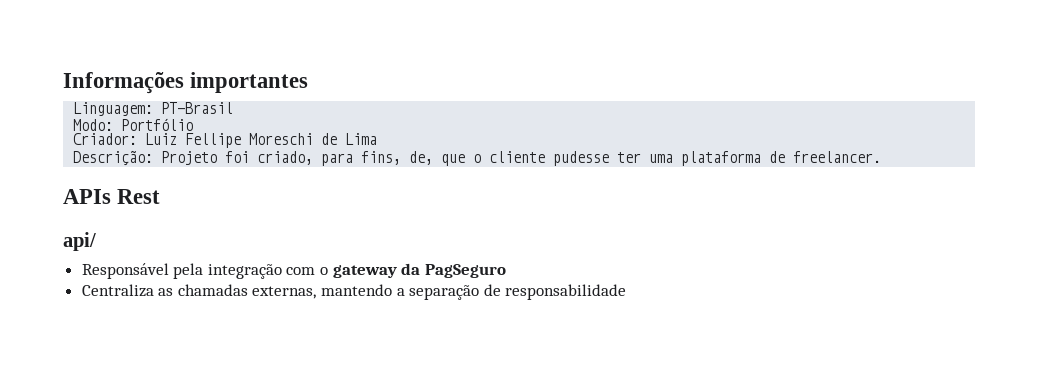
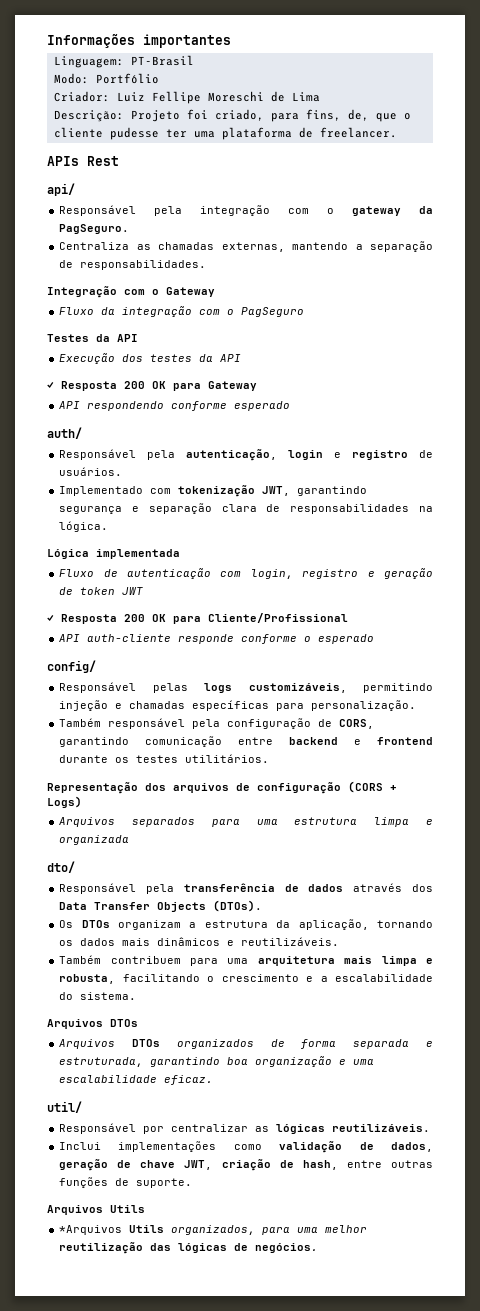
- Responsável pela integração com o gateway da PagSeguro
+ Responsável pela integração com o gateway da PagSeguro.
- Centraliza as chamadas externas, mantendo a separação de responsabilidade
+ Centraliza as chamadas externas, mantendo a separação de responsabilidades.
+ Integração com o Gateway
+ Fluxo da integração com o PagSeguro
+ Testes da API
+ Execução dos testes da API
+ ✓ Resposta 200 OK para Gateway
+ API respondendo conforme esperado
+ auth/
+ Responsável pela autenticação, login e registro de usuários.
+ Implementado com tokenização JWT, garantindo segurança e separação clara de responsabilidades na lógica.
+ Lógica implementada
+ Fluxo de autenticação com login, registro e geração de token JWT
+ ✓ Resposta 200 OK para Cliente/Profissional
+ API auth-cliente responde conforme o esperado
+ config/
+ Responsável pelas logs customizáveis, permitindo injeção e chamadas específicas para personalização.
+ Também responsável pela configuração de CORS, garantindo comunicação entre backend e frontend durante os testes utilitários.
+ Representação dos arquivos de configuração (CORS + Logs)
+ Arquivos separados para uma estrutura limpa e organizada
+ dto/
+ Responsável pela transferência de dados através dos Data Transfer Objects (DTOs).
+ Os DTOs organizam a estrutura da aplicação, tornando os dados mais dinâmicos e reutilizáveis.
+ Também contribuem para uma arquitetura mais limpa e robusta, facilitando o crescimento e a escalabilidade do sistema.
+ Arquivos DTOs
+ Arquivos DTOs organizados de forma separada e estruturada, garantindo boa organização e uma escalabilidade eficaz.
+ util/
+ Responsável por centralizar as lógicas reutilizáveis.
+ Inclui implementações como validação de dados, geração de chave JWT, criação de hash, entre outras funções de suporte.
+ Arquivos Utils
+ *Arquivos Utils organizados, para uma melhor reutilização das lógicas de negócios.

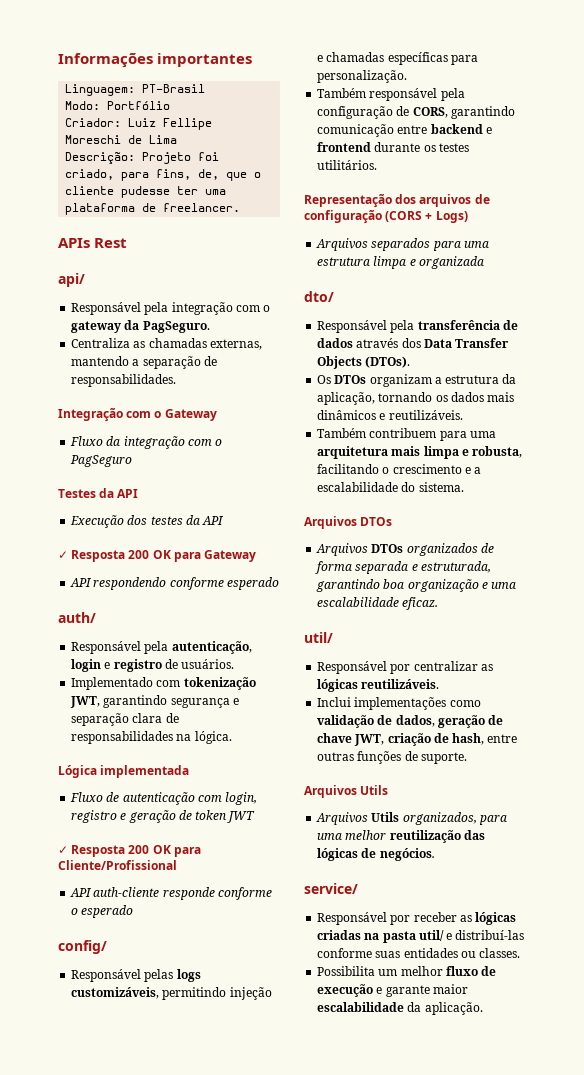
- *Arquivos Utils organizados, para uma melhor reutilização das lógicas de negócios.
+ Arquivos Utils organizados, para uma melhor reutilização das lógicas de negócios.
+ service/
+ Responsável por receber as lógicas criadas na pasta util/ e distribuí-las conforme suas entidades ou classes.
+ Possibilita um melhor fluxo de execução e garante maior escalabilidade da aplicação.

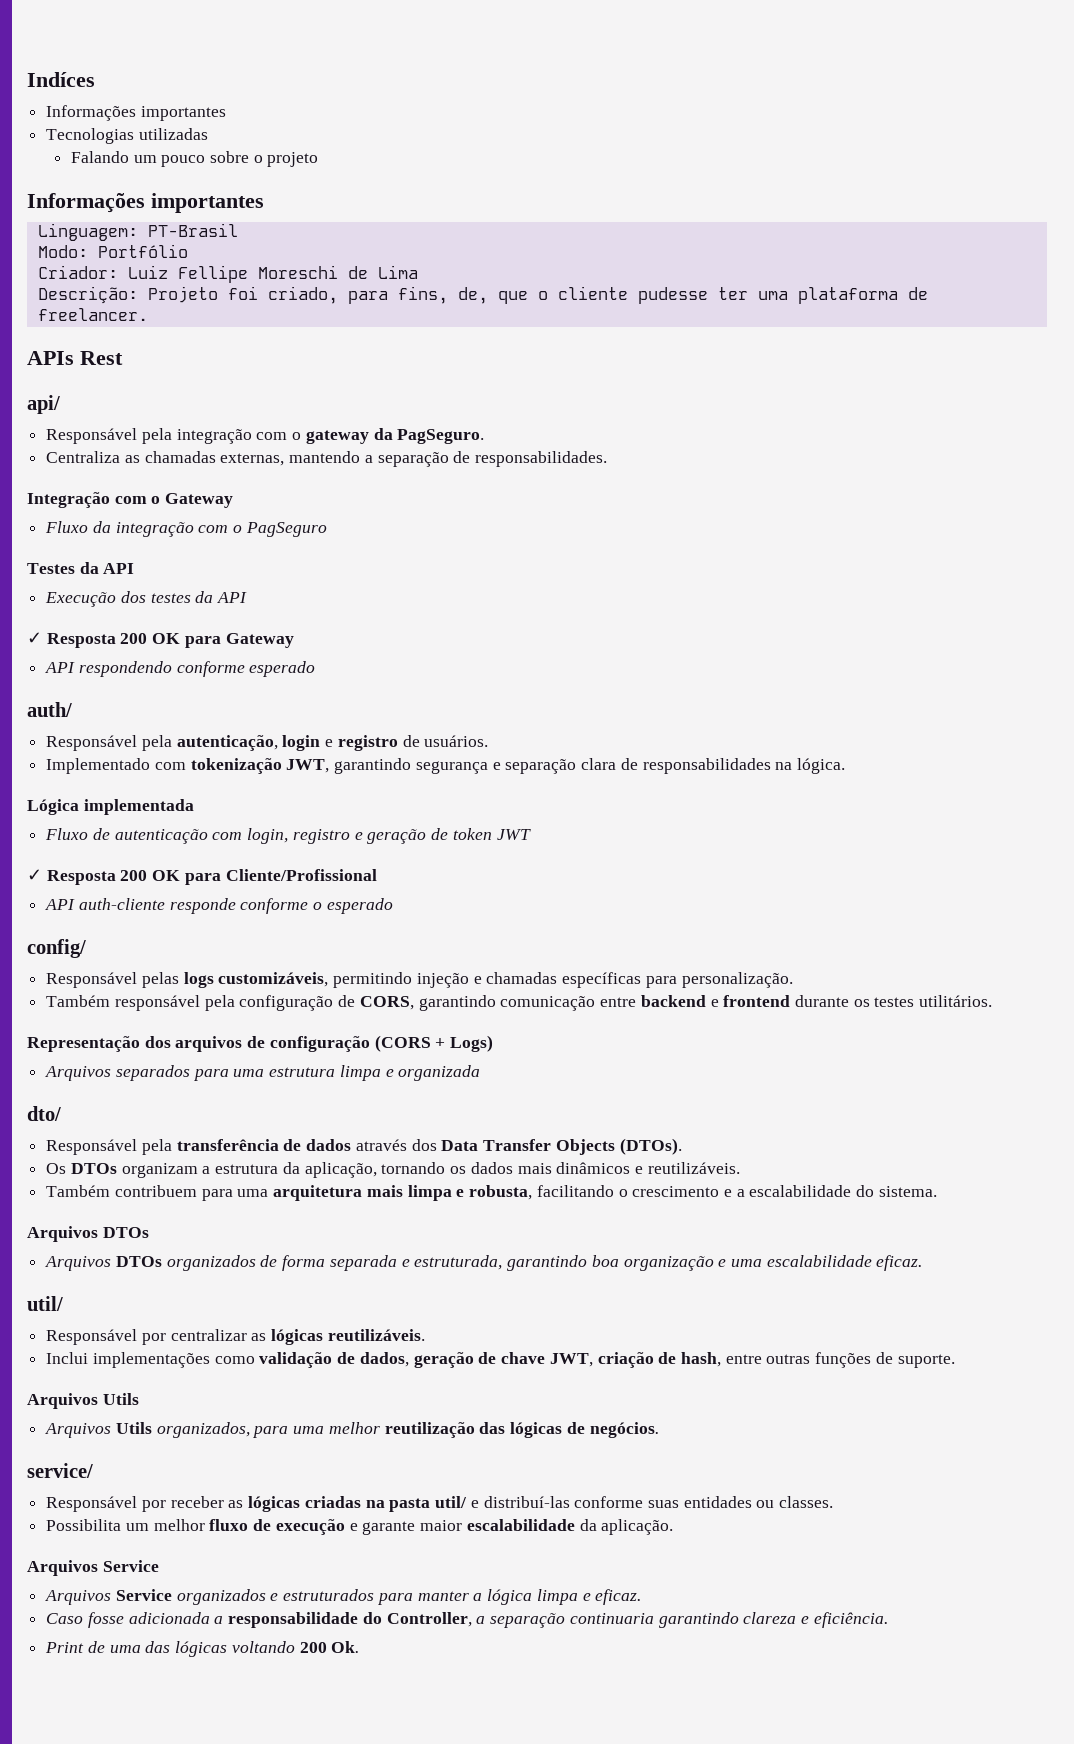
+ Indíces
+ Informações importantes
+ Tecnologias utilizadas
+ Falando um pouco sobre o projeto
  Possibilita um melhor fluxo de execução e garante maior escalabilidade da aplicação.
+ Arquivos Service
+ Arquivos Service organizados e estruturados para manter a lógica limpa e eficaz.
+ Caso fosse adicionada a responsabilidade do Controller, a separação continuaria garantindo clareza e eficiência.
+ Print de uma das lógicas voltando 200 Ok.

